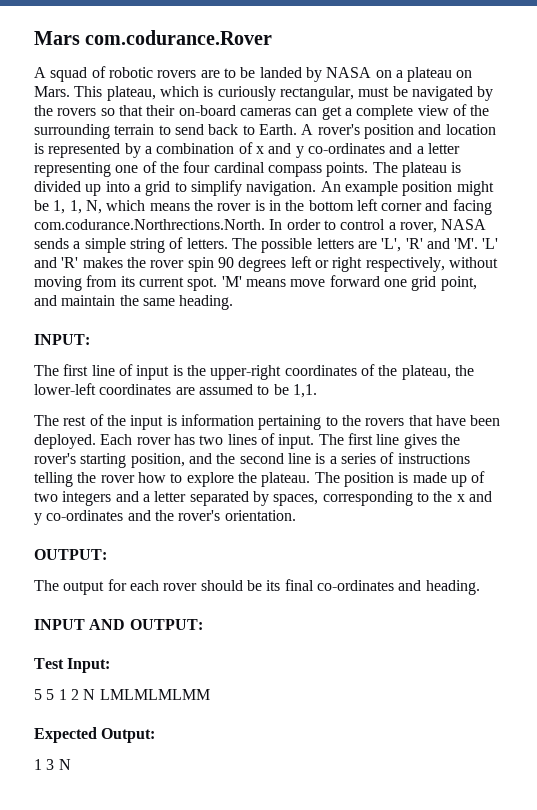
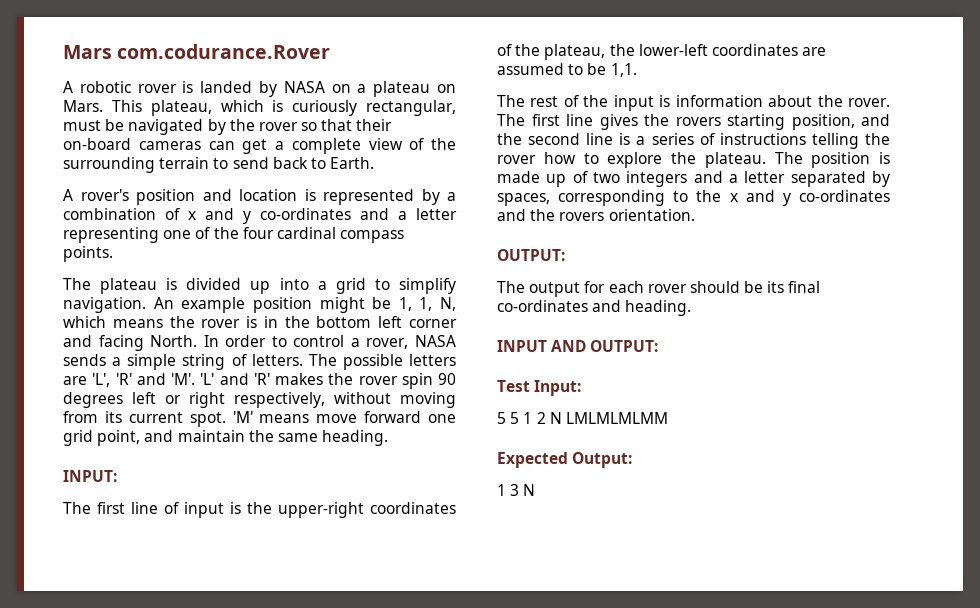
- A squad of robotic rovers are to be landed by NASA on a plateau on Mars.
+ A robotic rover is landed by NASA on a plateau on Mars.
- This plateau, which is curiously rectangular, must be navigated by the rovers so that their on-board cameras can get a complete view of the surrounding terrain to send back to Earth. A rover's position and location is represented by a combination of x and y co-ordinates and a letter representing one of the four cardinal compass points. The plateau is divided up into a grid to simplify navigation.
+ This plateau, which is curiously rectangular, must be navigated by the rover so that their on-board cameras can get a complete view of the surrounding terrain to send back to Earth.
+ A rover's position and location is represented by a combination of x and y co-ordinates and a letter representing one of the four cardinal compass points.
+ The plateau is divided up into a grid to simplify navigation.
- An example position might be 1, 1, N, which means the rover is in the bottom left corner and facing com.codurance.Northrections.North. In order to control a rover, NASA sends a simple string of letters.
+ An example position might be 1, 1, N, which means the rover is in the bottom left corner and facing North. In order to control a rover, NASA sends a simple string of letters.
- The rest of the input is information pertaining to the rovers that have been deployed. Each rover has two lines of input.
+ The rest of the input is information about the rover.
- The first line gives the rover's starting position, and the second line is a series of instructions telling the rover how to explore the plateau.
+ The first line gives the rovers starting position, and the second line is a series of instructions telling the rover how to explore the plateau.
- The position is made up of two integers and a letter separated by spaces, corresponding to the x and y co-ordinates and the rover's orientation.
+ The position is made up of two integers and a letter separated by spaces, corresponding to the x and y co-ordinates and the rovers orientation.

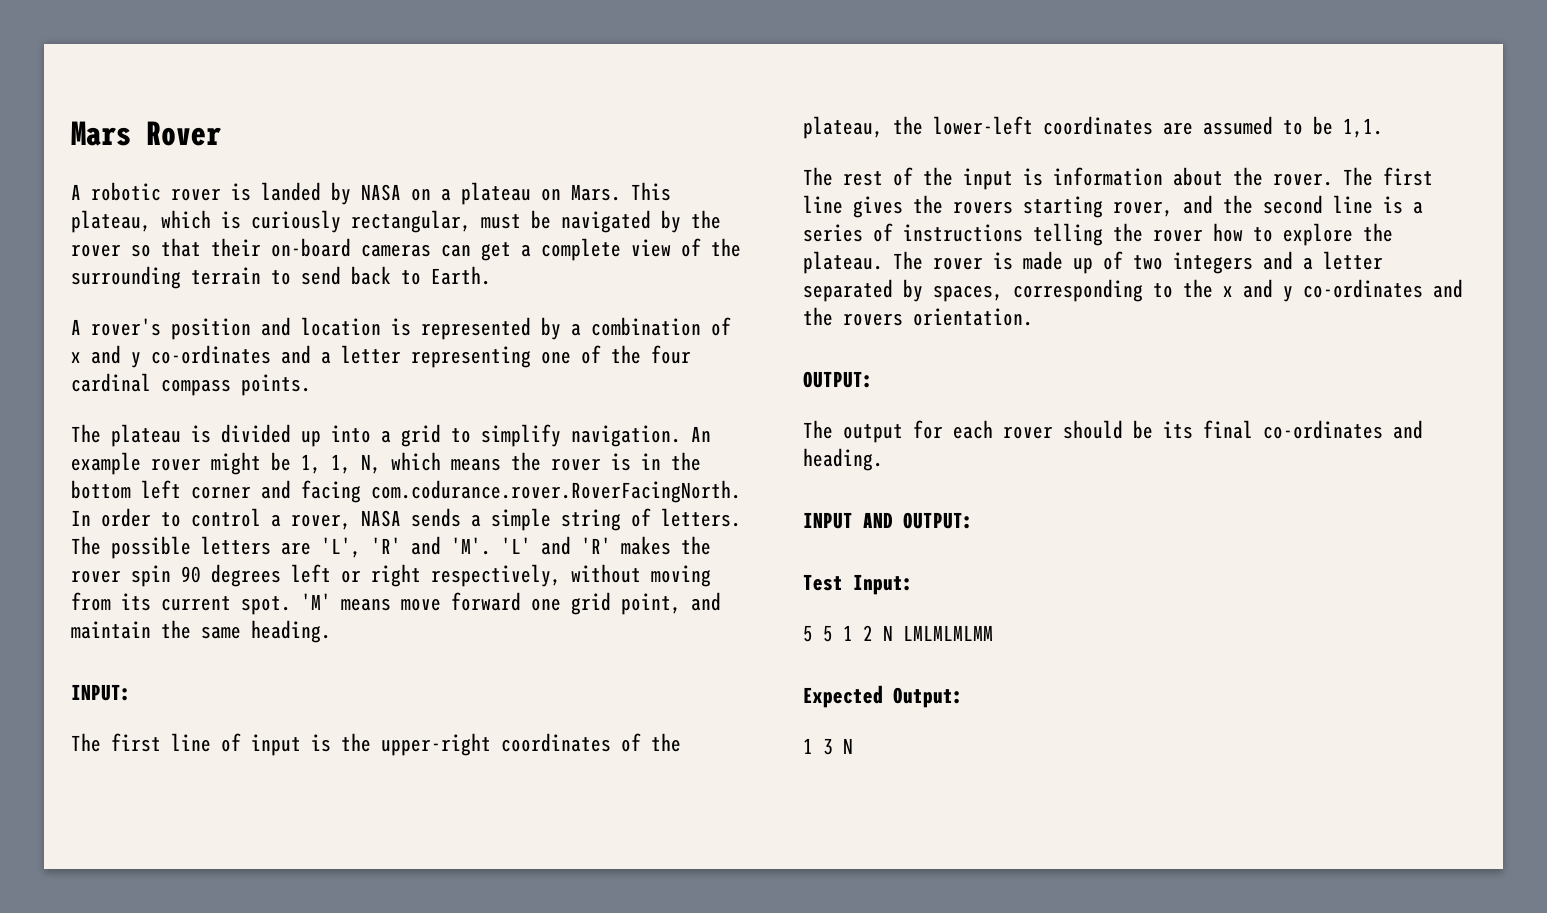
- Mars com.codurance.Rover
+ Mars Rover
- An example position might be 1, 1, N, which means the rover is in the bottom left corner and facing North. In order to control a rover, NASA sends a simple string of letters.
+ An example rover might be 1, 1, N, which means the rover is in the bottom left corner and facing com.codurance.rover.RoverFacingNorth. In order to control a rover, NASA sends a simple string of letters.
- The first line gives the rovers starting position, and the second line is a series of instructions telling the rover how to explore the plateau.
+ The first line gives the rovers starting rover, and the second line is a series of instructions telling the rover how to explore the plateau.
- The position is made up of two integers and a letter separated by spaces, corresponding to the x and y co-ordinates and the rovers orientation.
+ The rover is made up of two integers and a letter separated by spaces, corresponding to the x and y co-ordinates and the rovers orientation.

